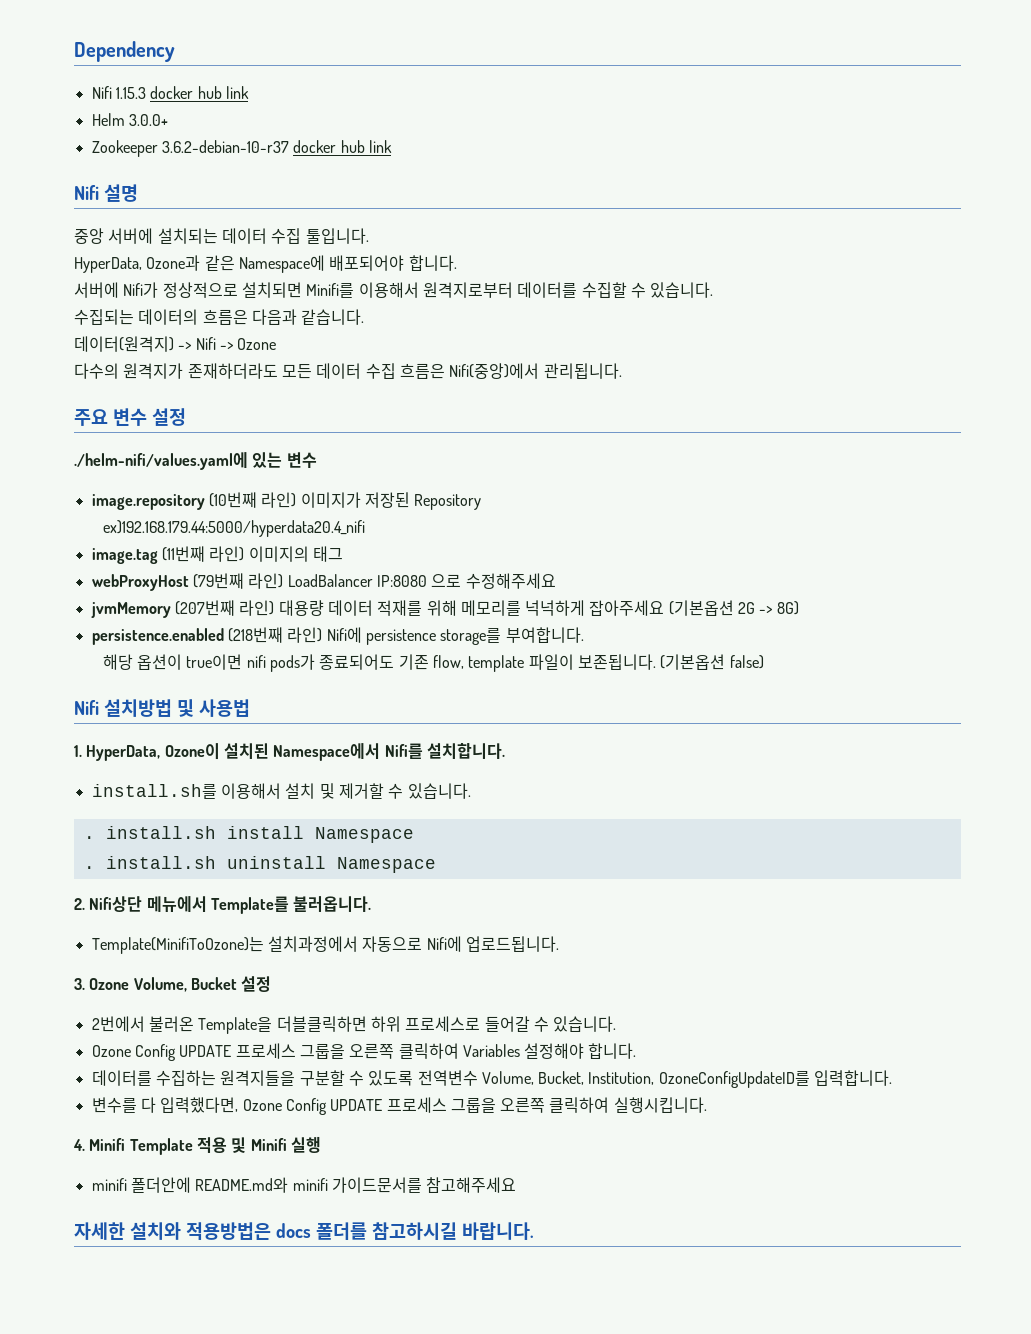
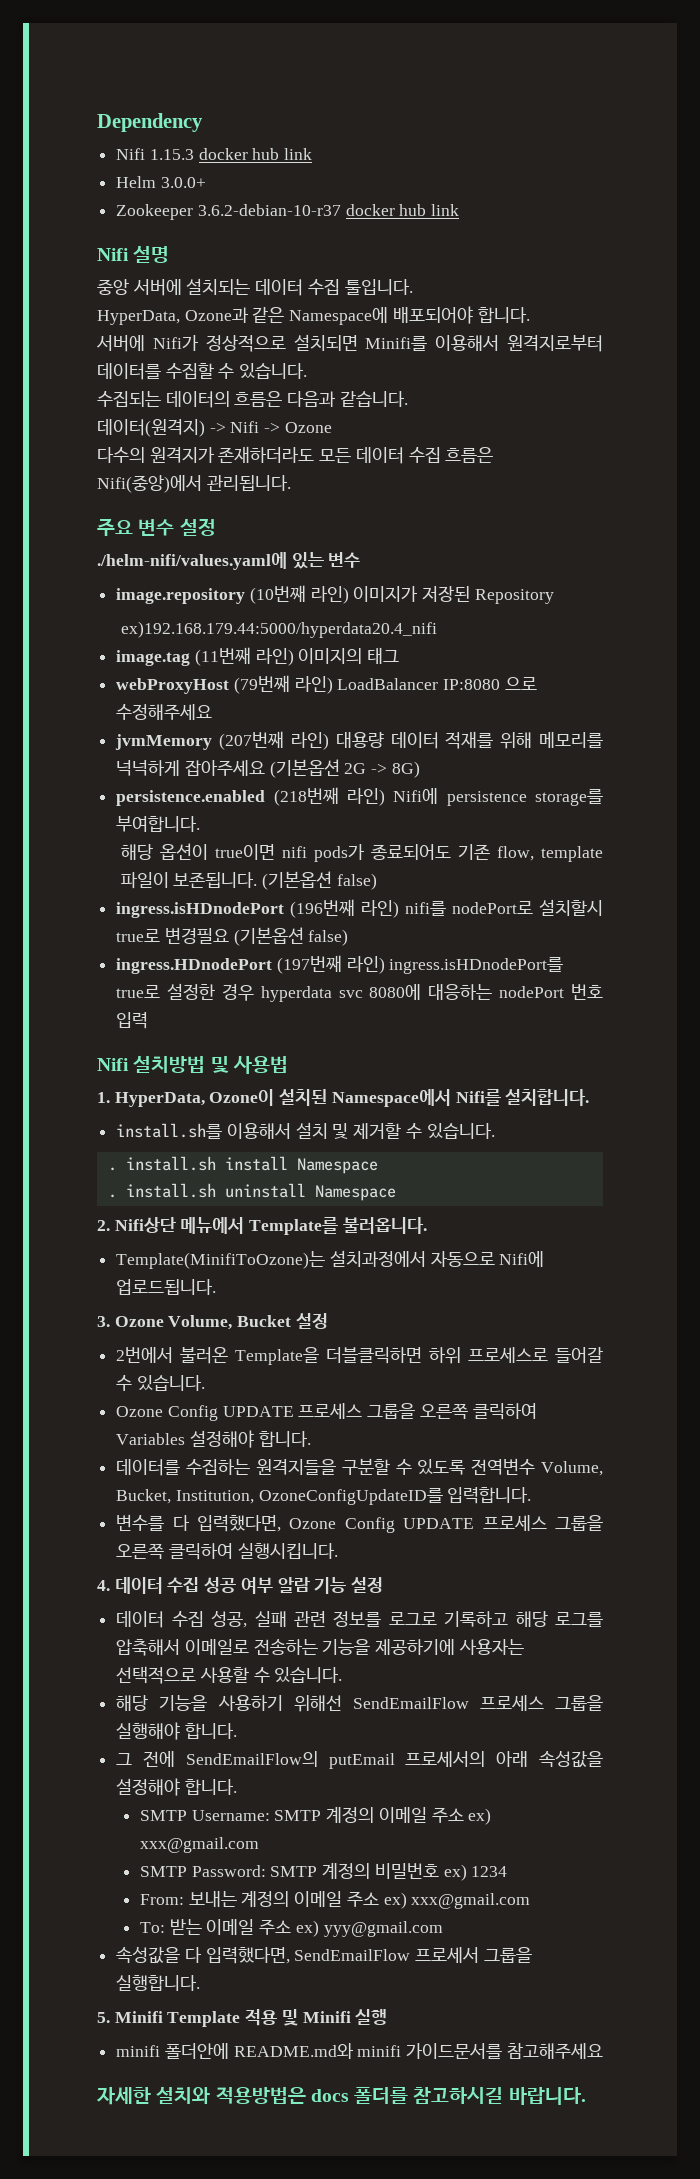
+ ingress.isHDnodePort (196번째 라인) nifi를 nodePort로 설치할시 true로 변경필요 (기본옵션 false)
+ ingress.HDnodePort (197번째 라인) ingress.isHDnodePort를 true로 설정한 경우 hyperdata svc 8080에 대응하는 nodePort 번호 입력
- 4. Minifi Template 적용 및 Minifi 실행
+ 4. 데이터 수집 성공 여부 알람 기능 설정
+ 데이터 수집 성공, 실패 관련 정보를 로그로 기록하고 해당 로그를 압축해서 이메일로 전송하는 기능을 제공하기에 사용자는 선택적으로 사용할 수 있습니다.
+ 해당 기능을 사용하기 위해선 SendEmailFlow 프로세스 그룹을 실행해야 합니다.
+ 그 전에 SendEmailFlow의 putEmail 프로세서의 아래 속성값을 설정해야 합니다.
+ SMTP Username: SMTP 계정의 이메일 주소 ex) xxx@gmail.com
+ SMTP Password: SMTP 계정의 비밀번호 ex) 1234
+ From: 보내는 계정의 이메일 주소 ex) xxx@gmail.com
+ To: 받는 이메일 주소 ex) yyy@gmail.com
+ 속성값을 다 입력했다면, SendEmailFlow 프로세서 그룹을 실행합니다.
+ 5. Minifi Template 적용 및 Minifi 실행

